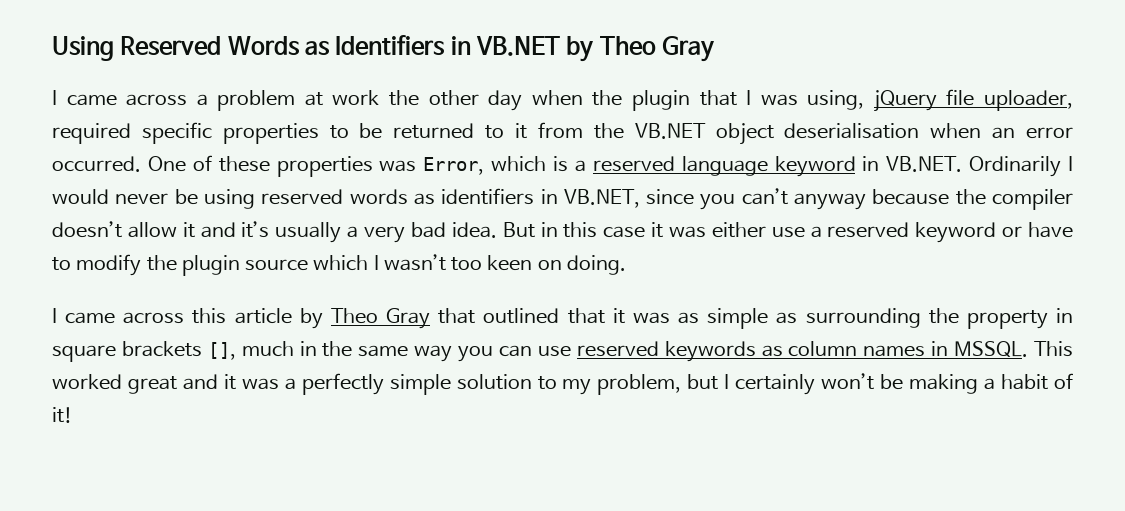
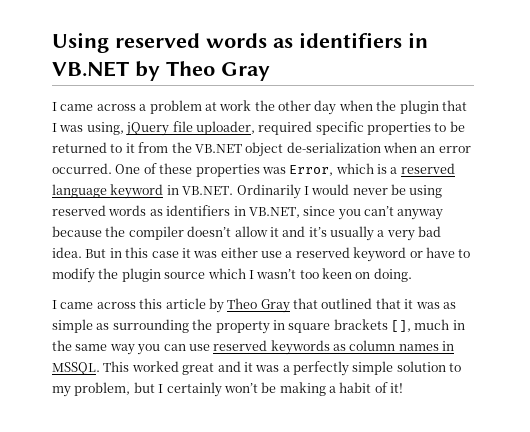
- Using Reserved Words as Identifiers in VB.NET by Theo Gray
+ Using reserved words as identifiers in VB.NET by Theo Gray
- I came across a problem at work the other day when the plugin that I was using, jQuery file uploader, required specific properties to be returned to it from the VB.NET object deserialisation when an error occurred.
+ I came across a problem at work the other day when the plugin that I was using, jQuery file uploader, required specific properties to be returned to it from the VB.NET object de-serialization when an error occurred.

